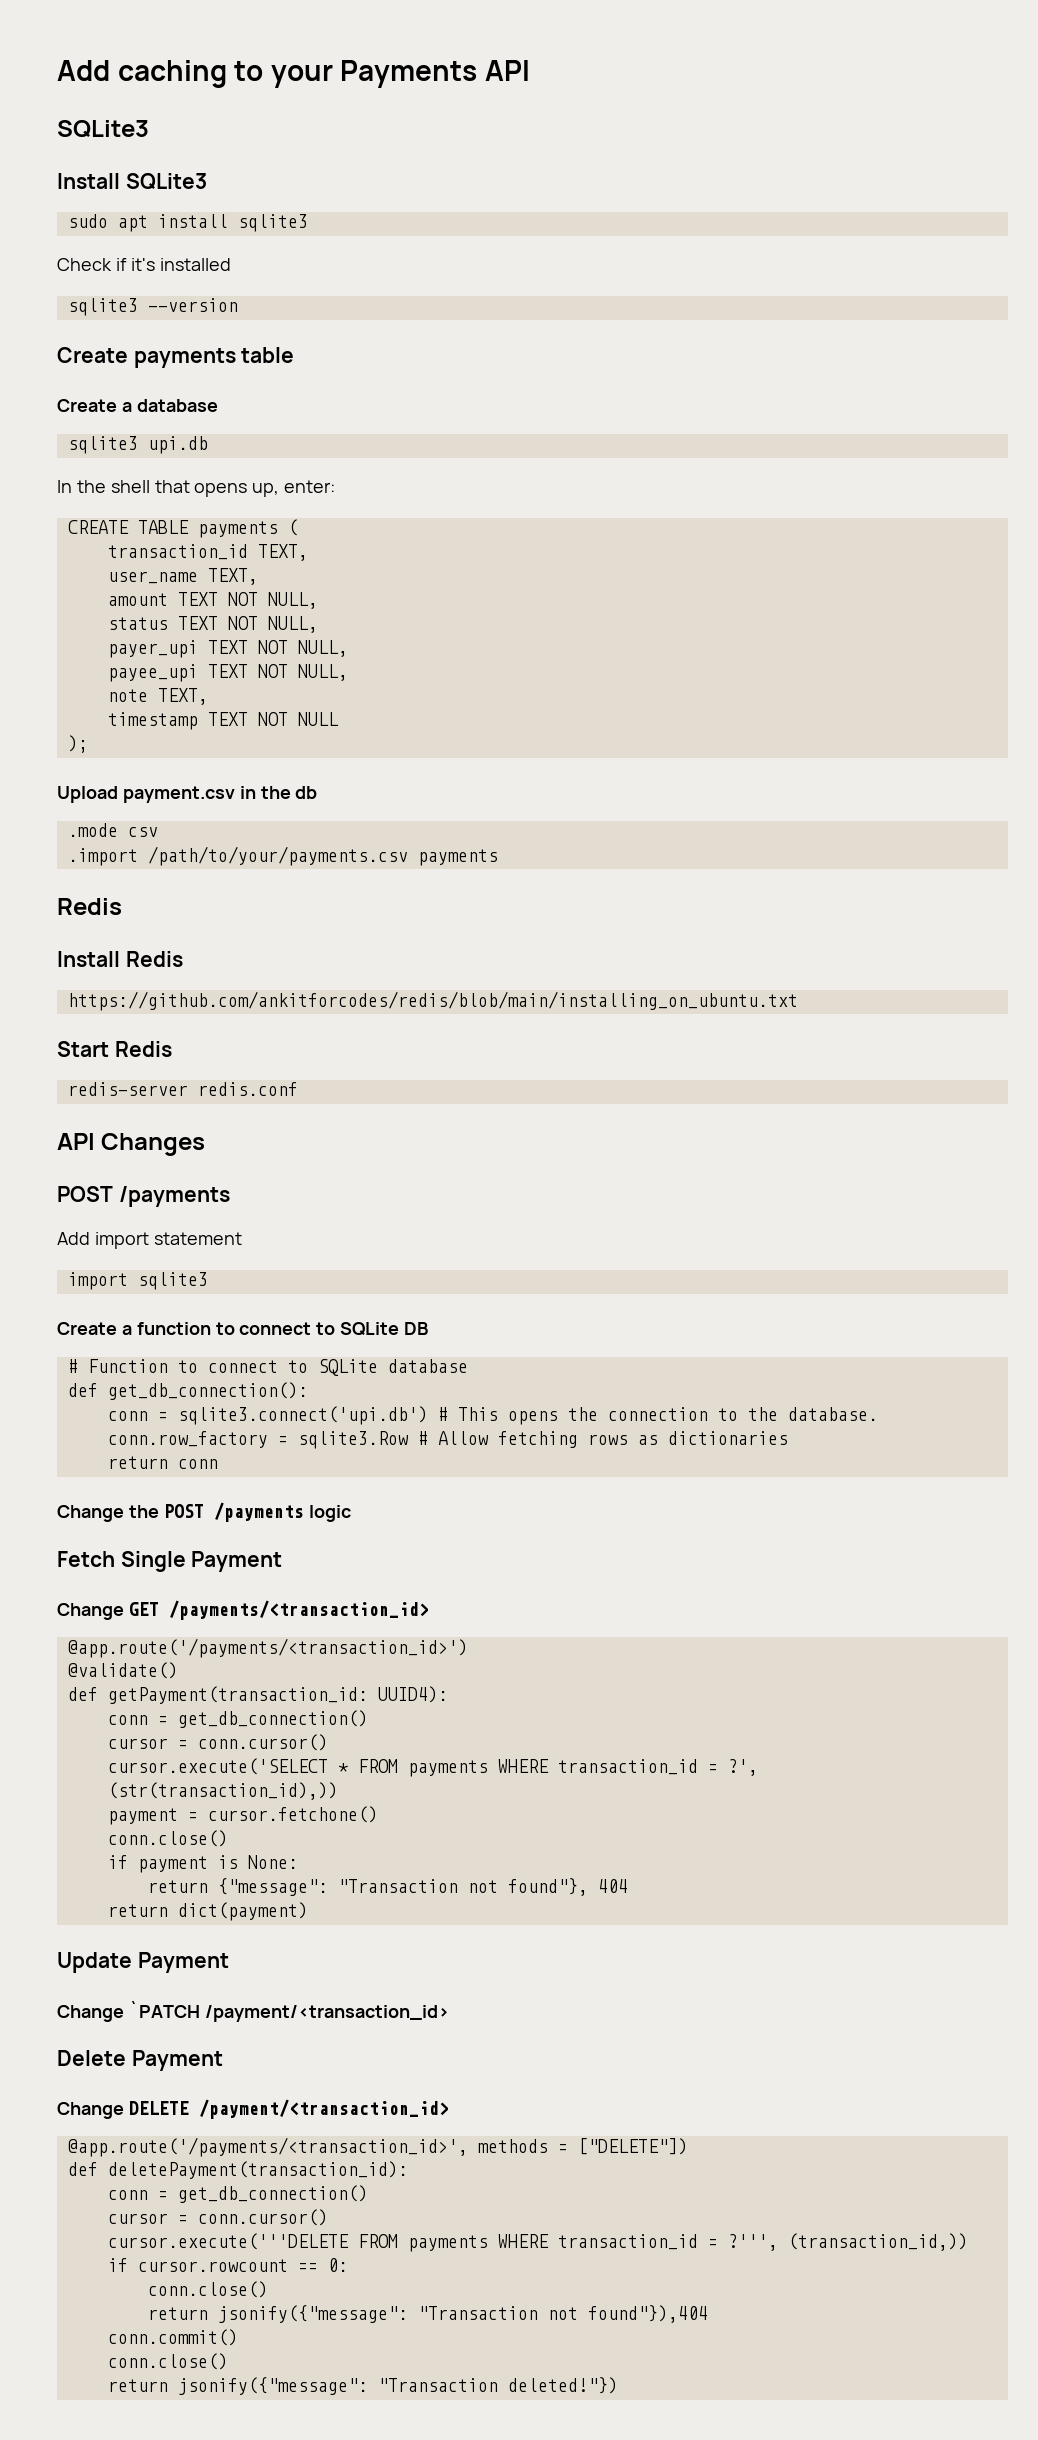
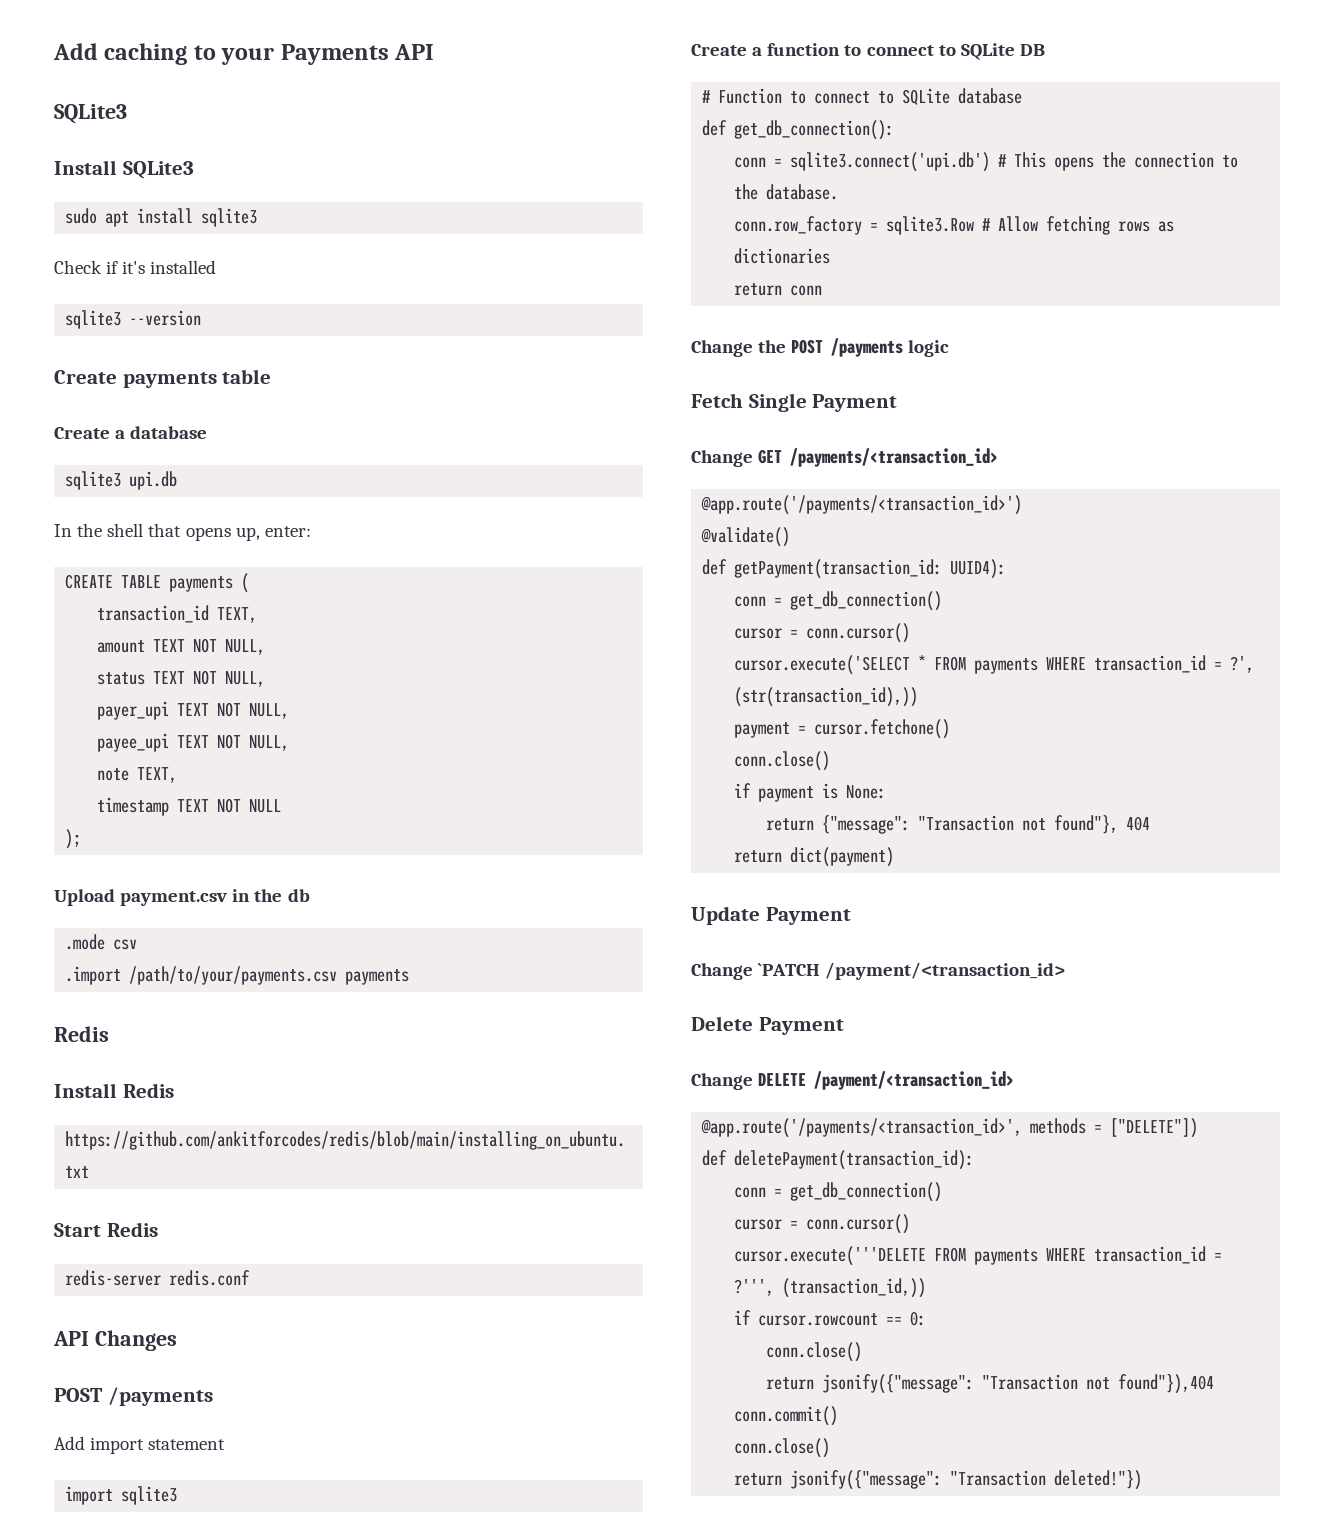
- user_name TEXT,

